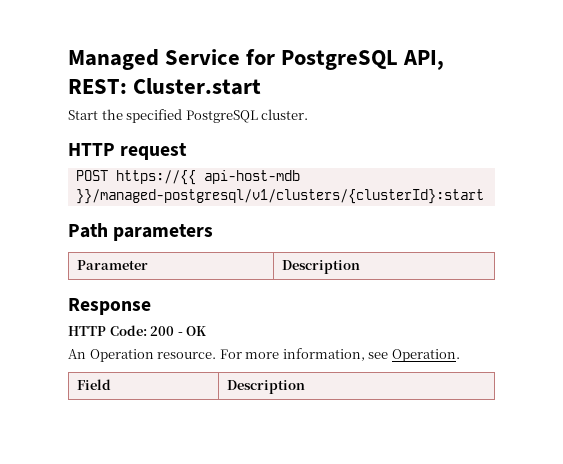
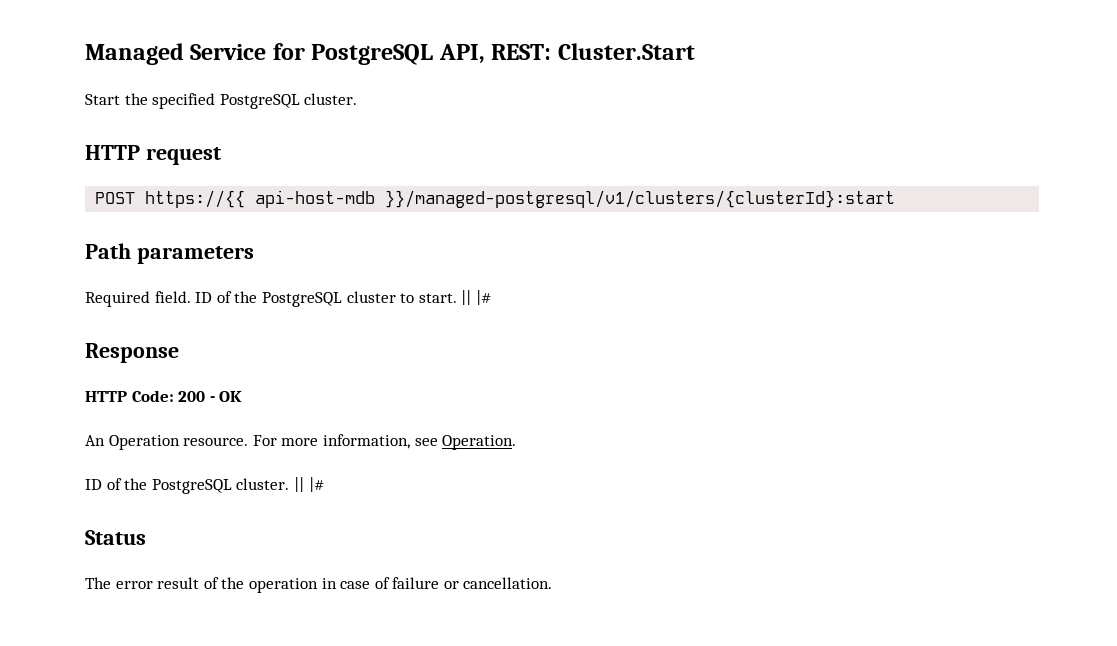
- Managed Service for PostgreSQL API, REST: Cluster.start
+ Managed Service for PostgreSQL API, REST: Cluster.Start
- Parameter | Description
+ Required field. ID of the PostgreSQL cluster to start. || |#
- Field | Description
+ ID of the PostgreSQL cluster. || |#
+ Status
+ The error result of the operation in case of failure or cancellation.

